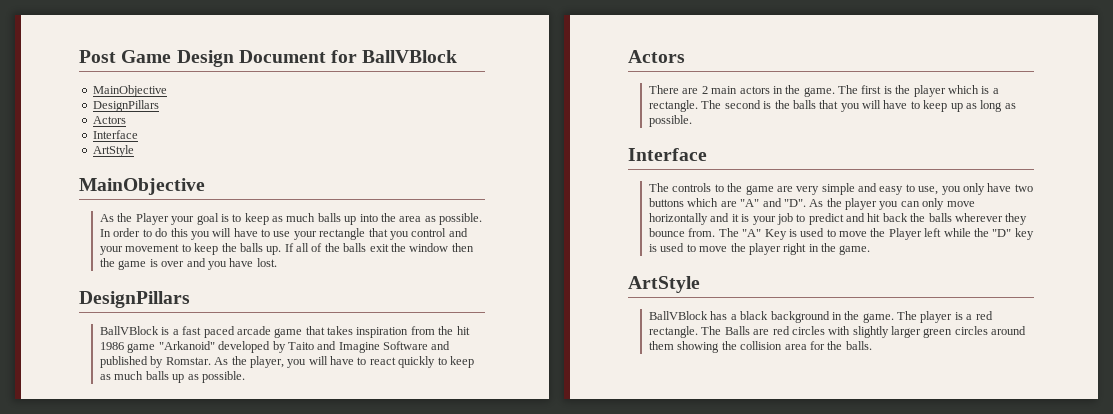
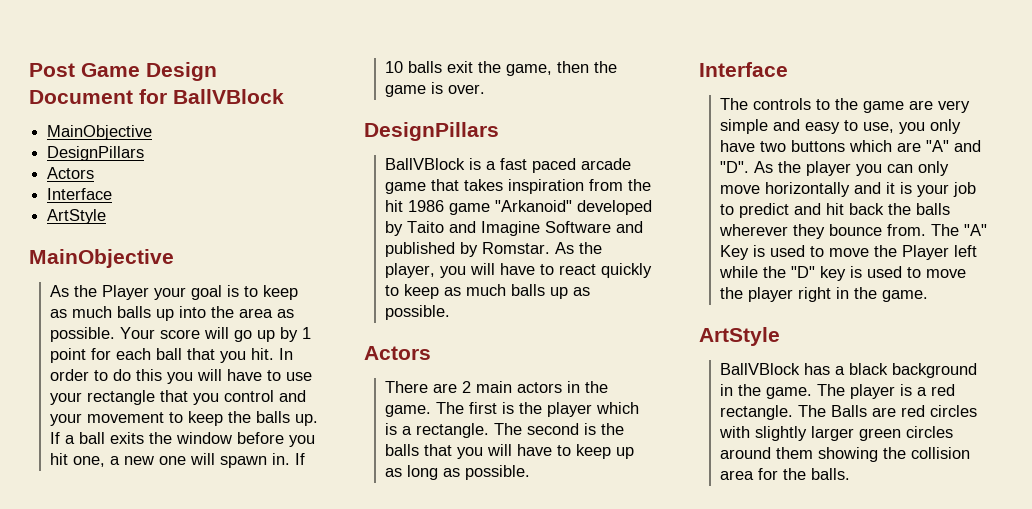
+ Your score will go up by 1 point for each ball that you hit.
- If all of the balls exit the window then the game is over and you have lost.
+ If a ball exits the window before you hit one, a new one will spawn in. If 10 balls exit the game, then the game is over.

